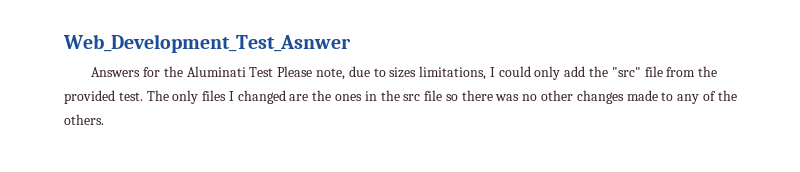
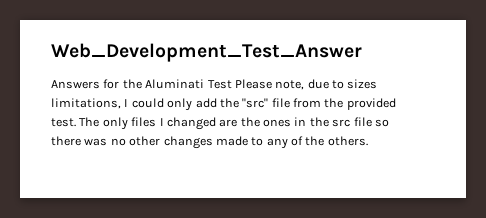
- Web_Development_Test_Asnwer
+ Web_Development_Test_Answer

